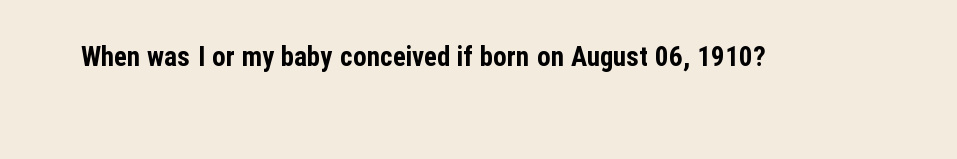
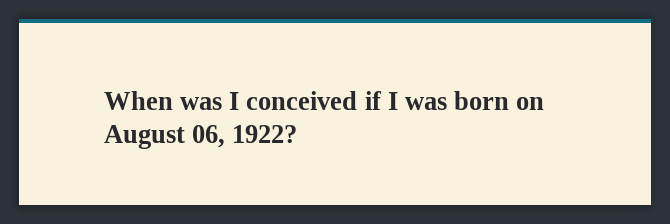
- When was I or my baby conceived if born on August 06, 1910?
+ When was I conceived if I was born on August 06, 1922?

